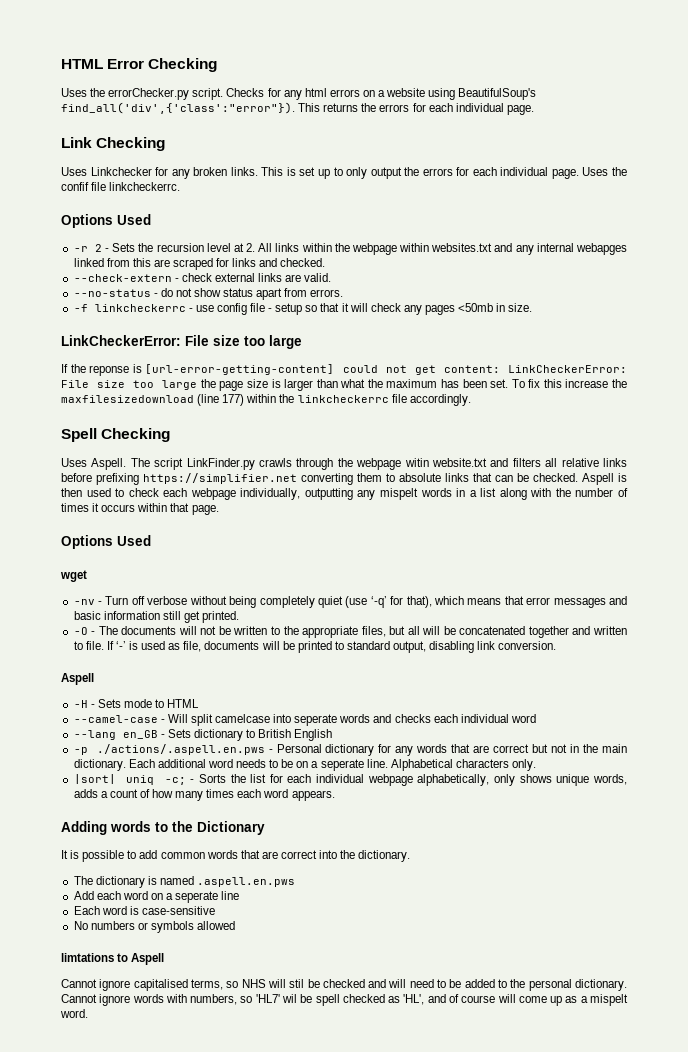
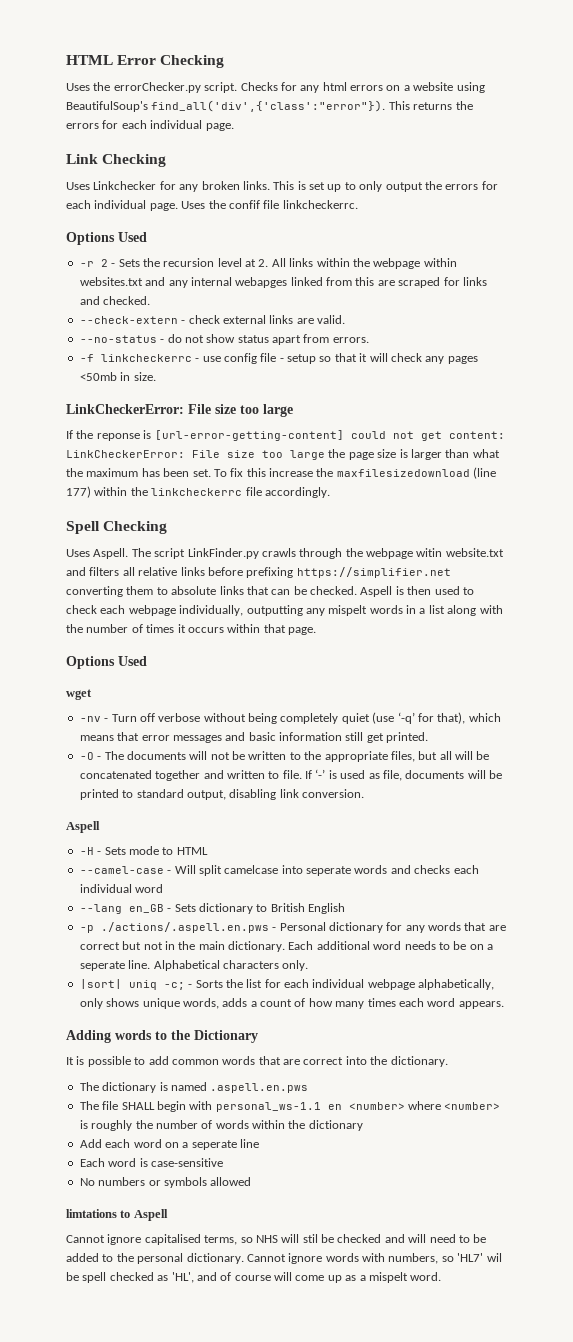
+ The file SHALL begin with personal_ws-1.1 en <number> where <number> is roughly the number of words within the dictionary

